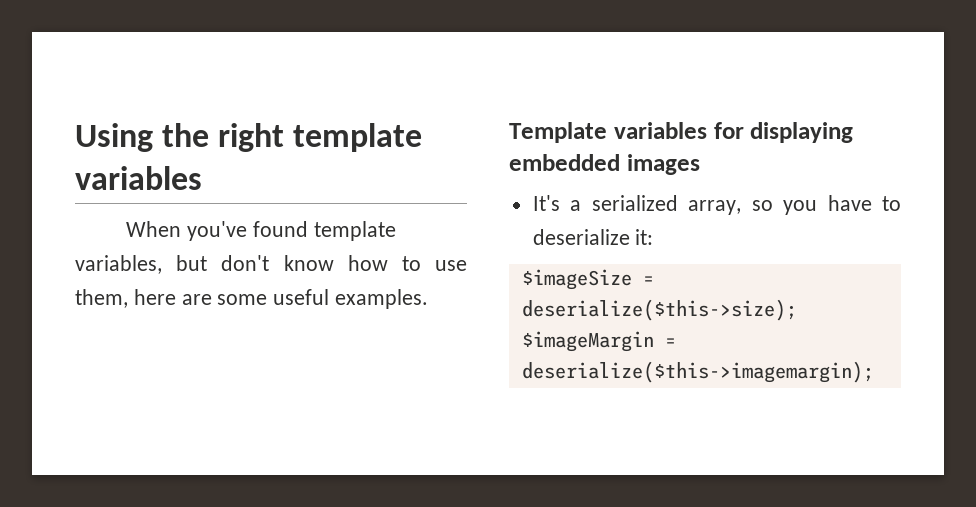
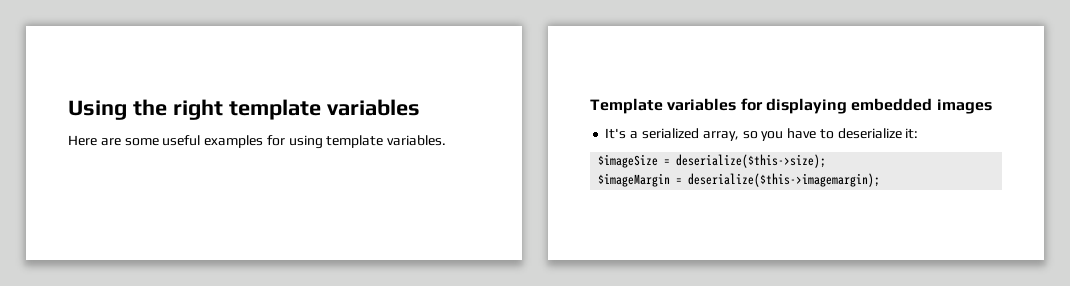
- When you've found template variables, but don't know how to use them, here are some useful examples.
+ Here are some useful examples for using template variables.

